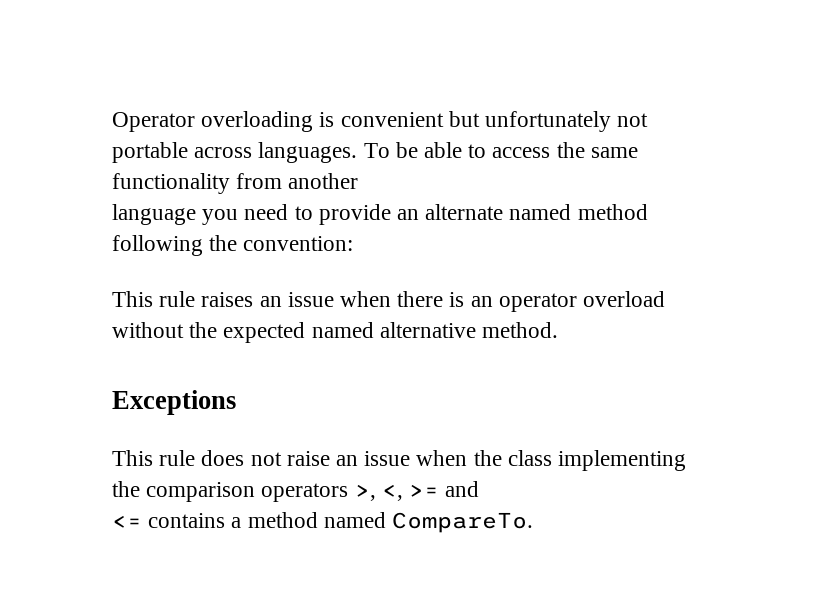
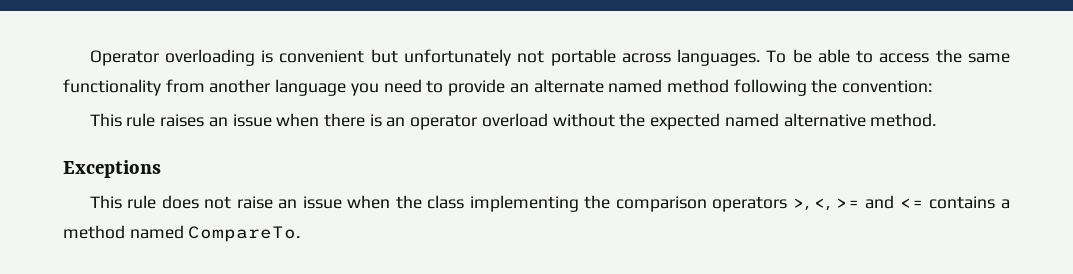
- To be able to access the same functionality from another
- language you need to provide an alternate named method following the convention:
+ To be able to access the same functionality from another language you need to provide an alternate named method following the convention:
- This rule does not raise an issue when the class implementing the comparison operators >, <, >= and
- <= contains a method named CompareTo.
+ This rule does not raise an issue when the class implementing the comparison operators >, <, >= and <= contains a method named CompareTo.

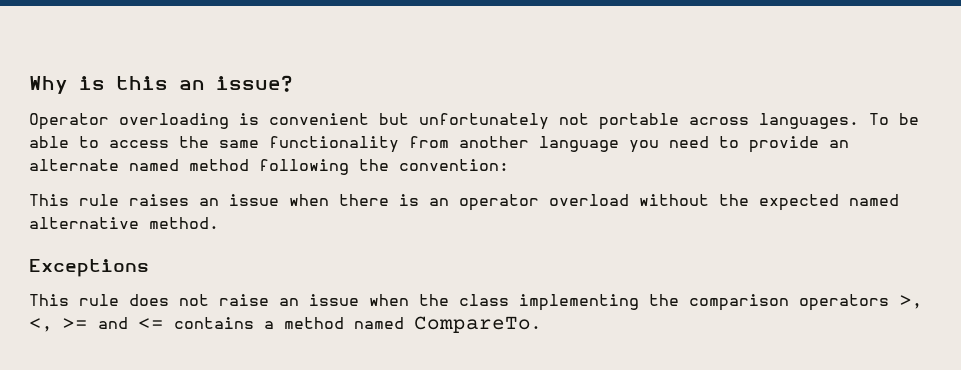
+ Why is this an issue?

